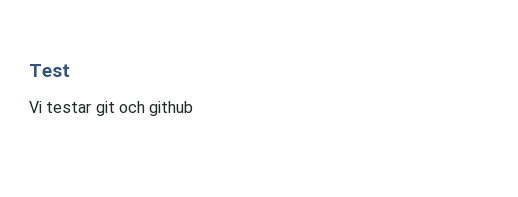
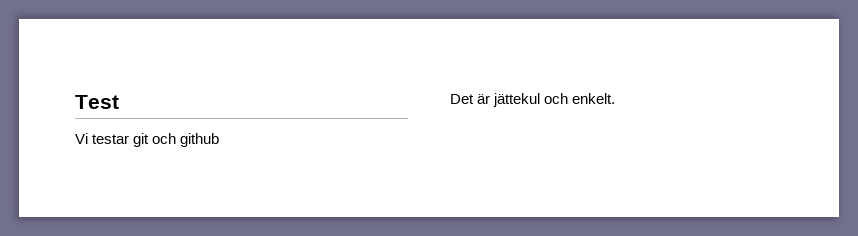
+ Det är jättekul och enkelt.

